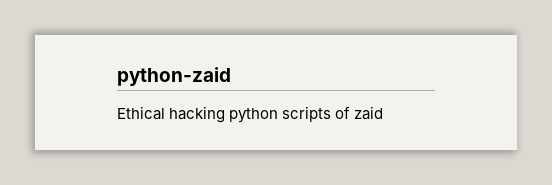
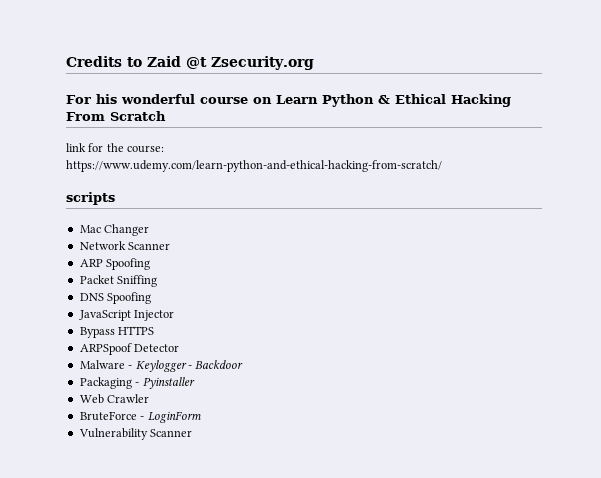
- python-zaid
- Ethical hacking python scripts of zaid
+ Credits to Zaid @t Zsecurity.org
+ For his wonderful course on Learn Python & Ethical Hacking From Scratch
+ link for the course: https://www.udemy.com/learn-python-and-ethical-hacking-from-scratch/
+ scripts
+ Mac Changer
+ Network Scanner
+ ARP Spoofing
+ Packet Sniffing
+ DNS Spoofing
+ JavaScript Injector
+ Bypass HTTPS
+ ARPSpoof Detector
+ Malware - Keylogger - Backdoor
+ Packaging - Pyinstaller
+ Web Crawler
+ BruteForce - LoginForm
+ Vulnerability Scanner

